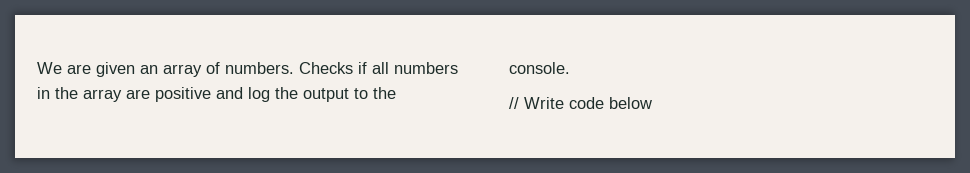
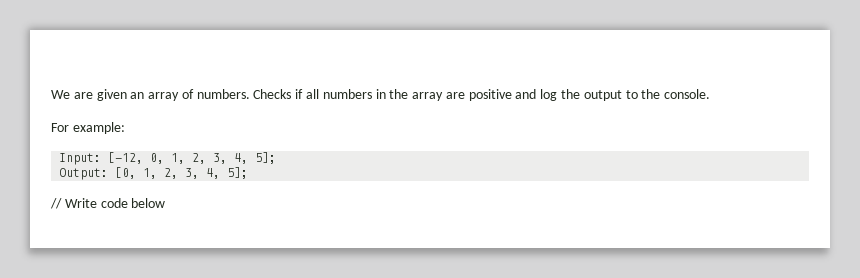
+ For example:
+ Input: [-12, 0, 1, 2, 3, 4, 5];
+ Output: [0, 1, 2, 3, 4, 5];

